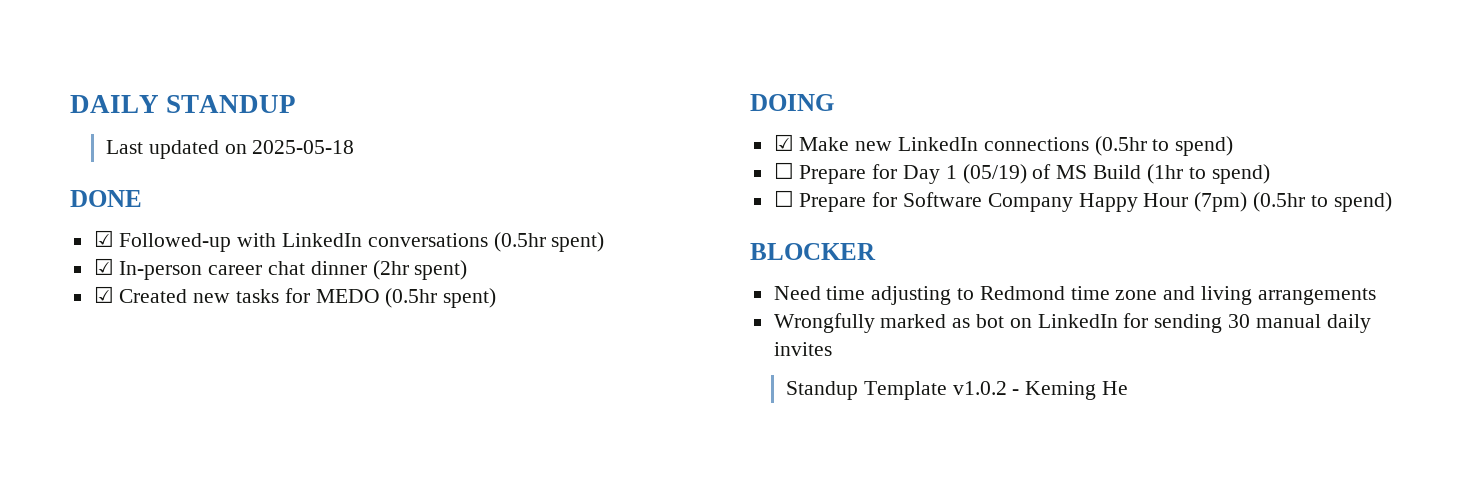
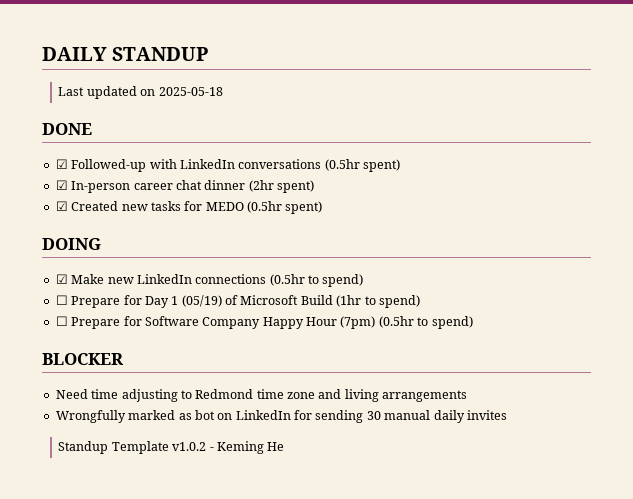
- ☐ Prepare for Day 1 (05/19) of MS Build (1hr to spend)
+ ☐ Prepare for Day 1 (05/19) of Microsoft Build (1hr to spend)

